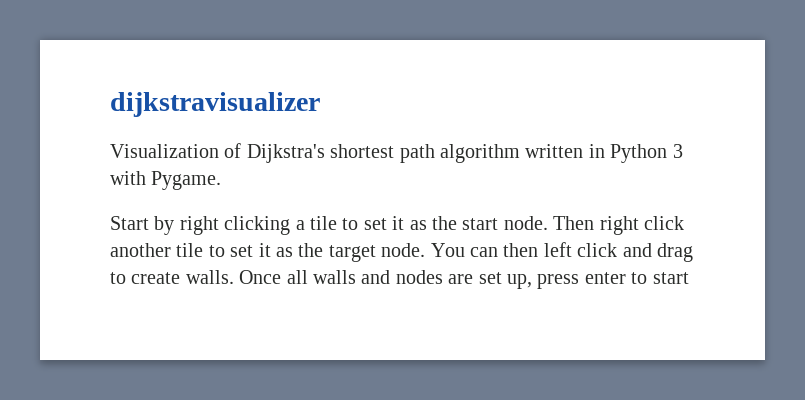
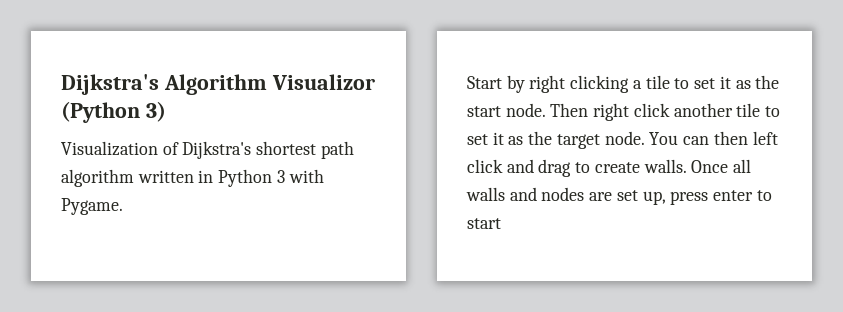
- dijkstravisualizer
+ Dijkstra's Algorithm Visualizor (Python 3)

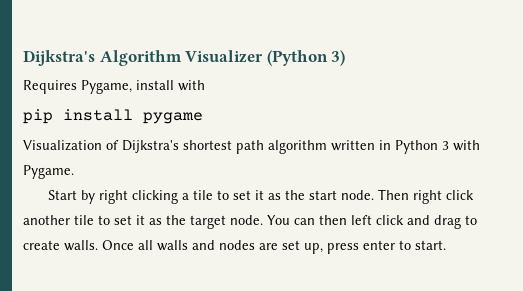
- Dijkstra's Algorithm Visualizor (Python 3)
+ Dijkstra's Algorithm Visualizer (Python 3)
+ Requires Pygame, install with
+ pip install pygame
- Once all walls and nodes are set up, press enter to start
+ Once all walls and nodes are set up, press enter to start.

